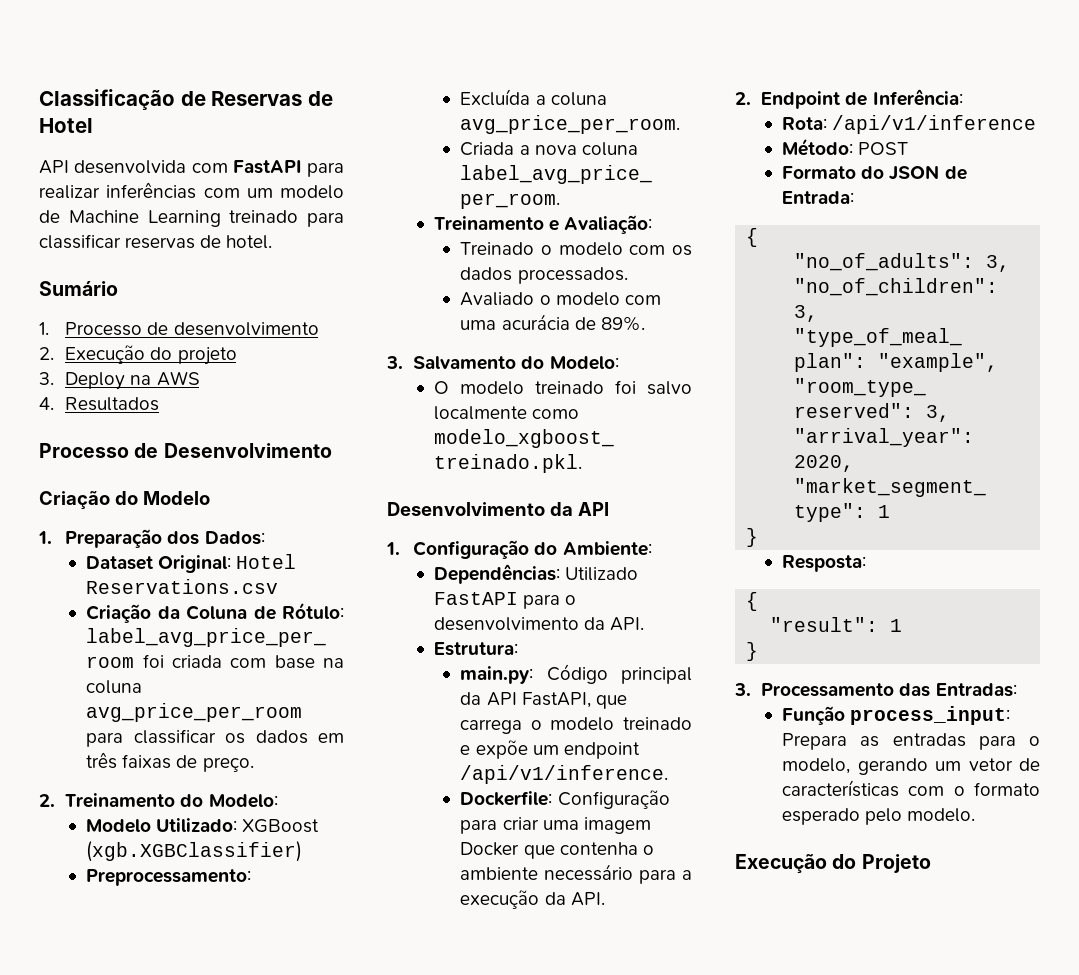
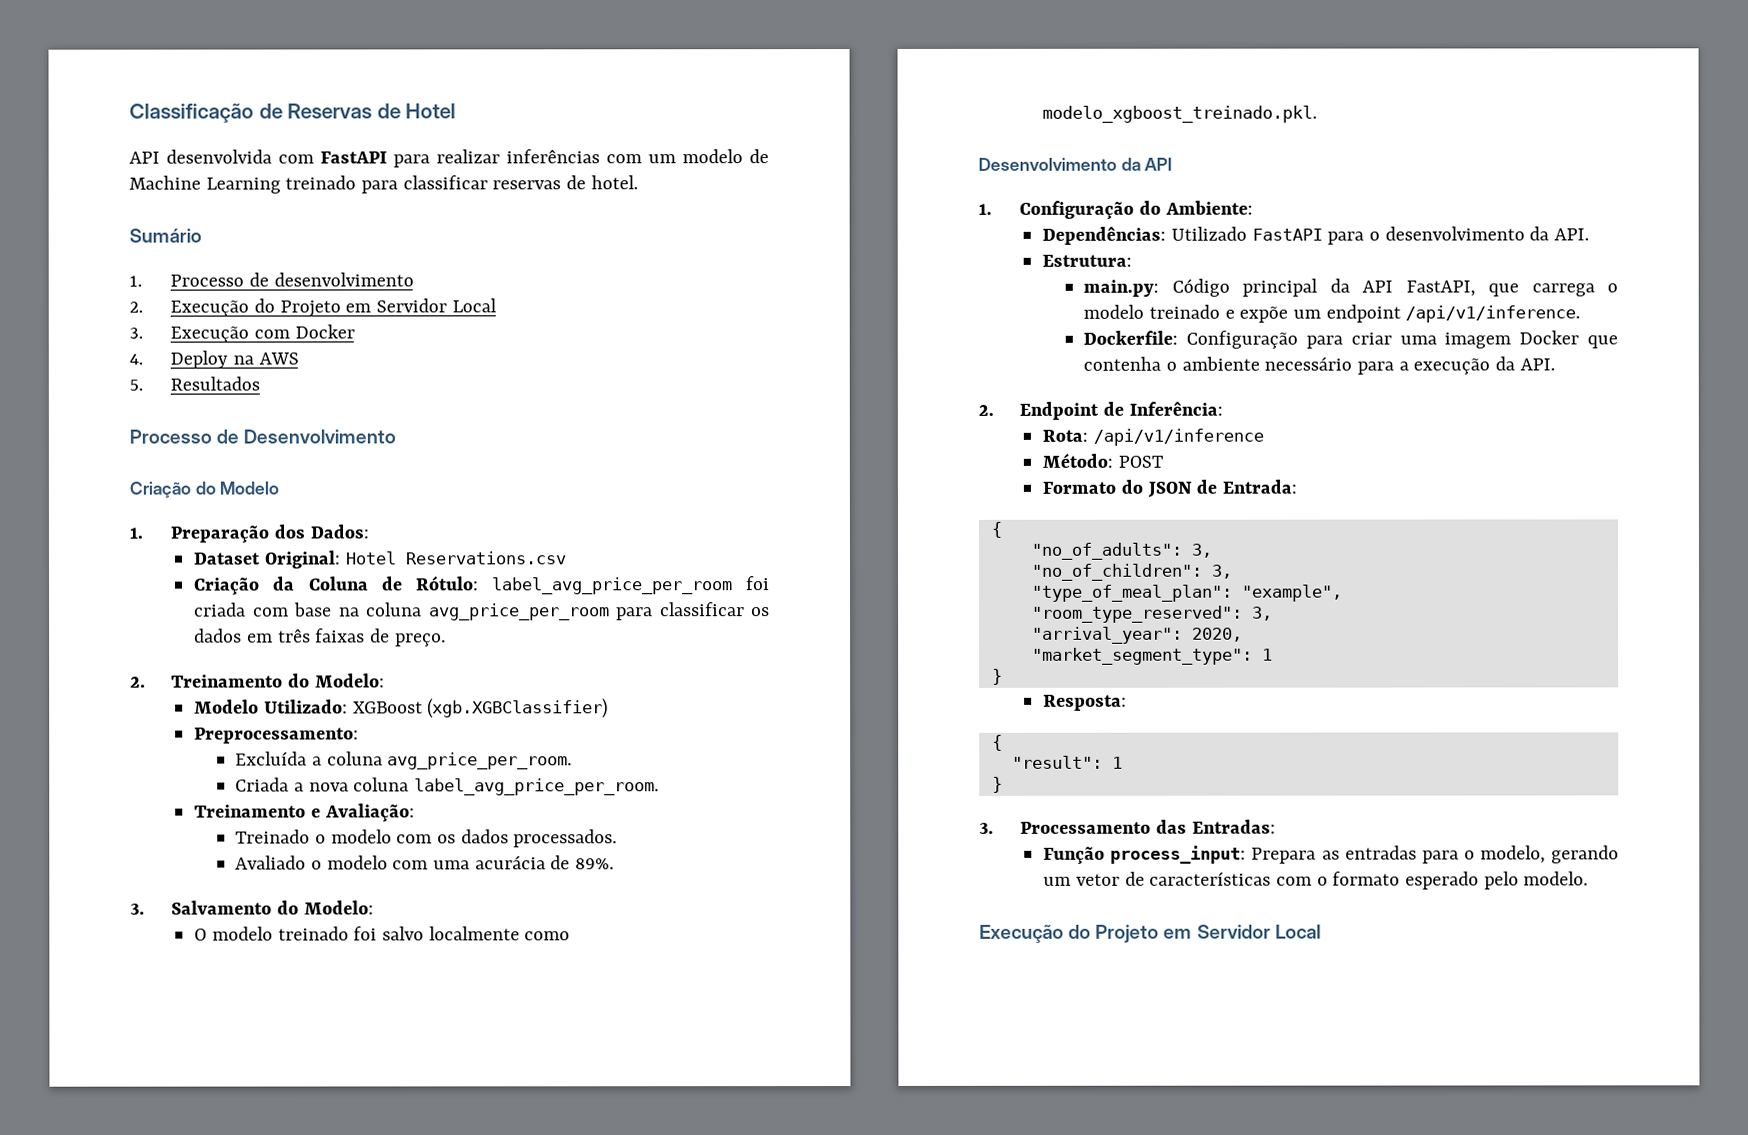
- 2. Execução do projeto
- 3. Deploy na AWS
+ 2. Execução do Projeto em Servidor Local
+ 3. Execução com Docker
+ 4. Deploy na AWS
- 4. Resultados
+ 5. Resultados
  Função process_input: Prepara as entradas para o modelo, gerando um vetor de características com o formato esperado pelo modelo.
- Execução do Projeto
+ Execução do Projeto em Servidor Local

